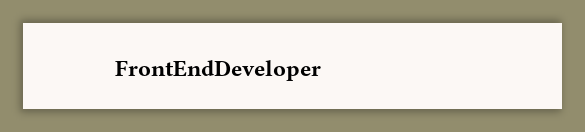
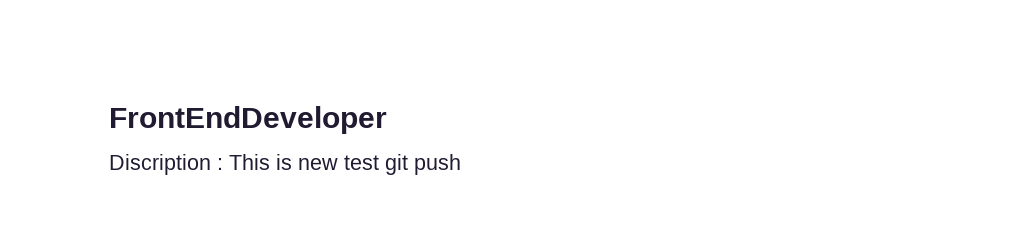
+ Discription : This is new test git push

